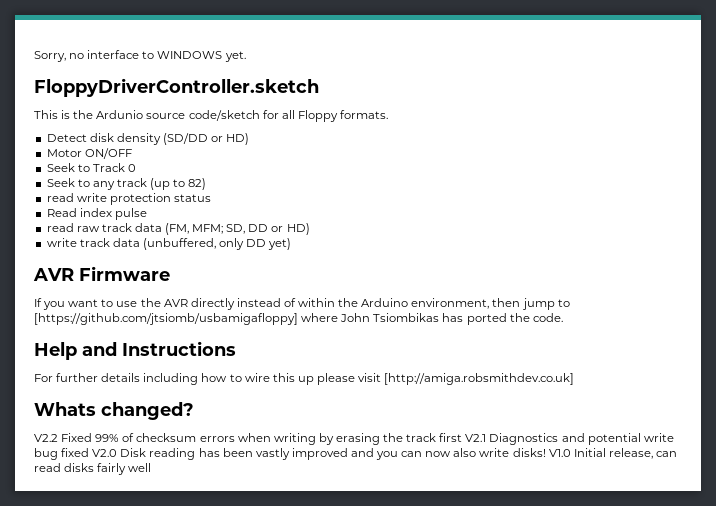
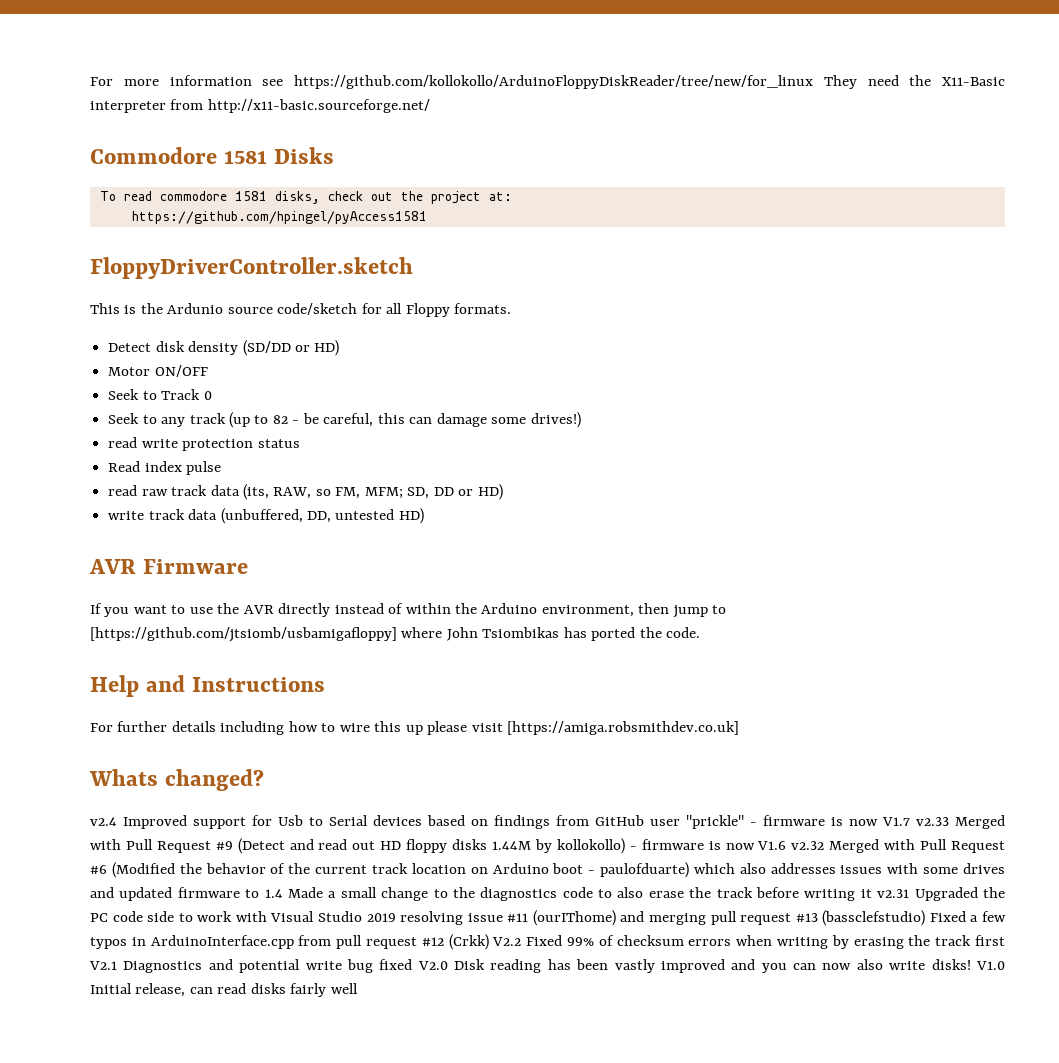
- Sorry, no interface to WINDOWS yet.
+ For more information see https://github.com/kollokollo/ArduinoFloppyDiskReader/tree/new/for_linux They need the X11-Basic interpreter from http://x11-basic.sourceforge.net/
+ Commodore 1581 Disks
+ To read commodore 1581 disks, check out the project at:
+ https://github.com/hpingel/pyAccess1581
- Seek to any track (up to 82)
+ Seek to any track (up to 82 - be careful, this can damage some drives!)
- read raw track data (FM, MFM; SD, DD or HD)
+ read raw track data (its, RAW, so FM, MFM; SD, DD or HD)
- write track data (unbuffered, only DD yet)
+ write track data (unbuffered, DD, untested HD)
- For further details including how to wire this up please visit [http://amiga.robsmithdev.co.uk]
+ For further details including how to wire this up please visit [https://amiga.robsmithdev.co.uk]
- V2.2 Fixed 99% of checksum errors when writing by erasing the track first V2.1 Diagnostics and potential write bug fixed V2.0 Disk reading has been vastly improved and you can now also write disks!
+ v2.4 Improved support for Usb to Serial devices based on findings from GitHub user "prickle" - firmware is now V1.7 v2.33 Merged with Pull Request #9 (Detect and read out HD floppy disks 1.44M by kollokollo) - firmware is now V1.6 v2.32 Merged with Pull Request #6 (Modified the behavior of the current track location on Arduino boot - paulofduarte) which also addresses issues with some drives and updated firmware to 1.4 Made a small change to the diagnostics code to also erase the track before writing it v2.31 Upgraded the PC code side to work with Visual Studio 2019 resolving issue #11 (ourIThome) and merging pull request #13 (bassclefstudio) Fixed a few typos in ArduinoInterface.cpp from pull request #12 (Crkk) V2.2 Fixed 99% of checksum errors when writing by erasing the track first V2.1 Diagnostics and potential write bug fixed V2.0 Disk reading has been vastly improved and you can now also write disks!

